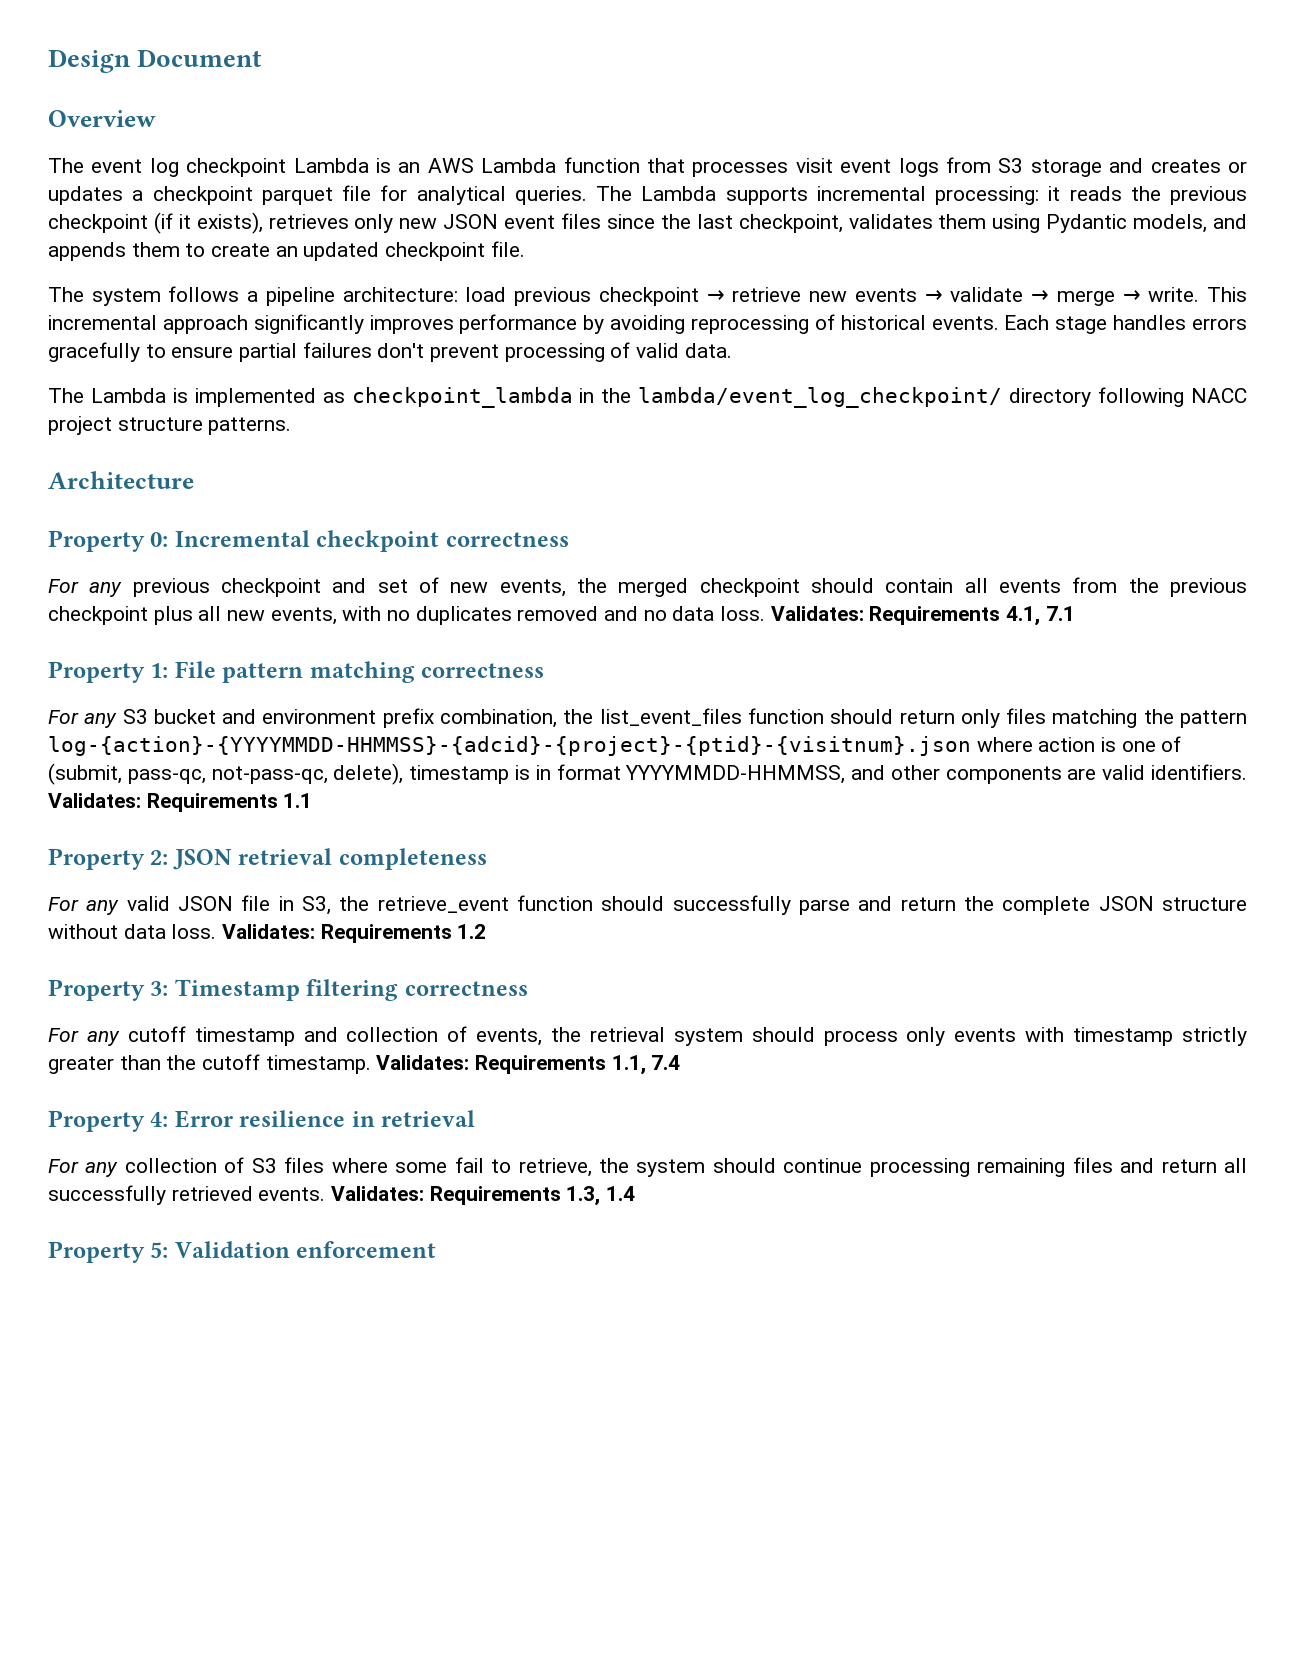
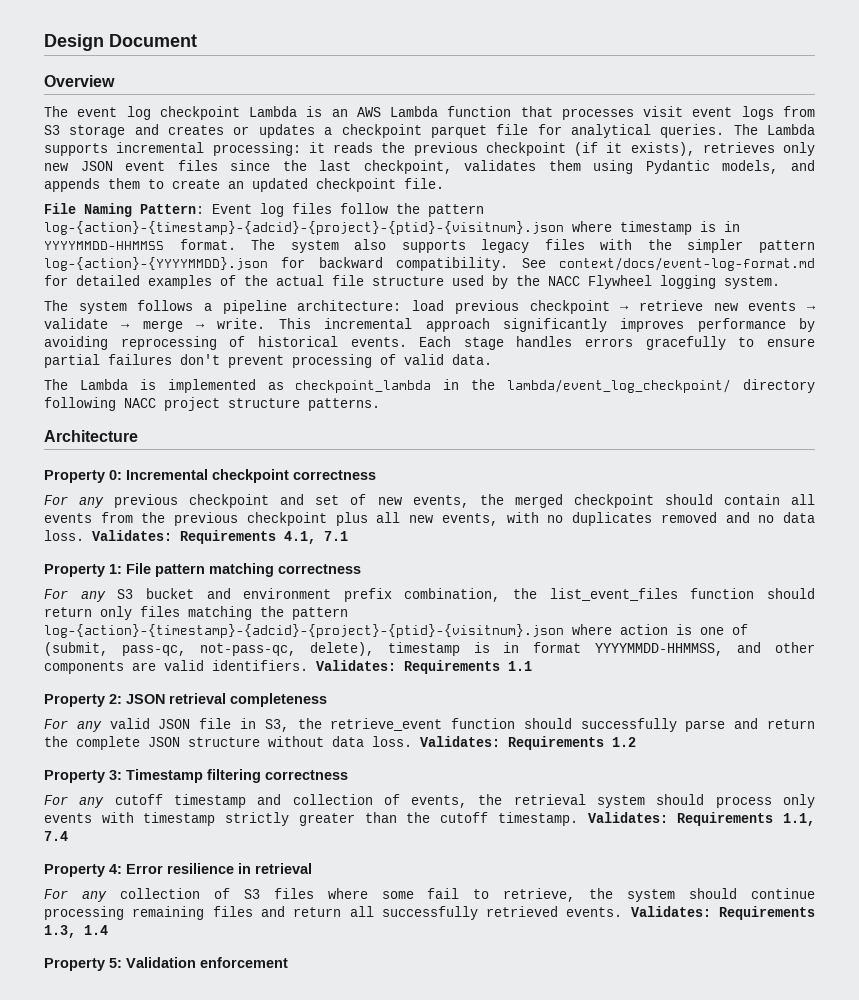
+ File Naming Pattern: Event log files follow the pattern log-{action}-{timestamp}-{adcid}-{project}-{ptid}-{visitnum}.json where timestamp is in YYYYMMDD-HHMMSS format. The system also supports legacy files with the simpler pattern log-{action}-{YYYYMMDD}.json for backward compatibility. See context/docs/event-log-format.md for detailed examples of the actual file structure used by the NACC Flywheel logging system.
- For any S3 bucket and environment prefix combination, the list_event_files function should return only files matching the pattern log-{action}-{YYYYMMDD-HHMMSS}-{adcid}-{project}-{ptid}-{visitnum}.json where action is one of (submit, pass-qc, not-pass-qc, delete), timestamp is in format YYYYMMDD-HHMMSS, and other components are valid identifiers.
+ For any S3 bucket and environment prefix combination, the list_event_files function should return only files matching the pattern log-{action}-{timestamp}-{adcid}-{project}-{ptid}-{visitnum}.json where action is one of (submit, pass-qc, not-pass-qc, delete), timestamp is in format YYYYMMDD-HHMMSS, and other components are valid identifiers.

